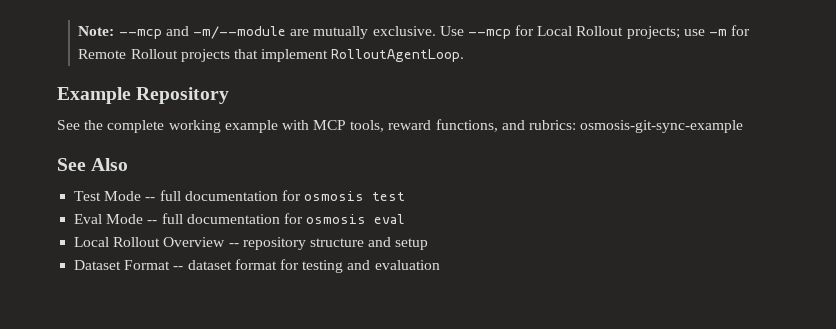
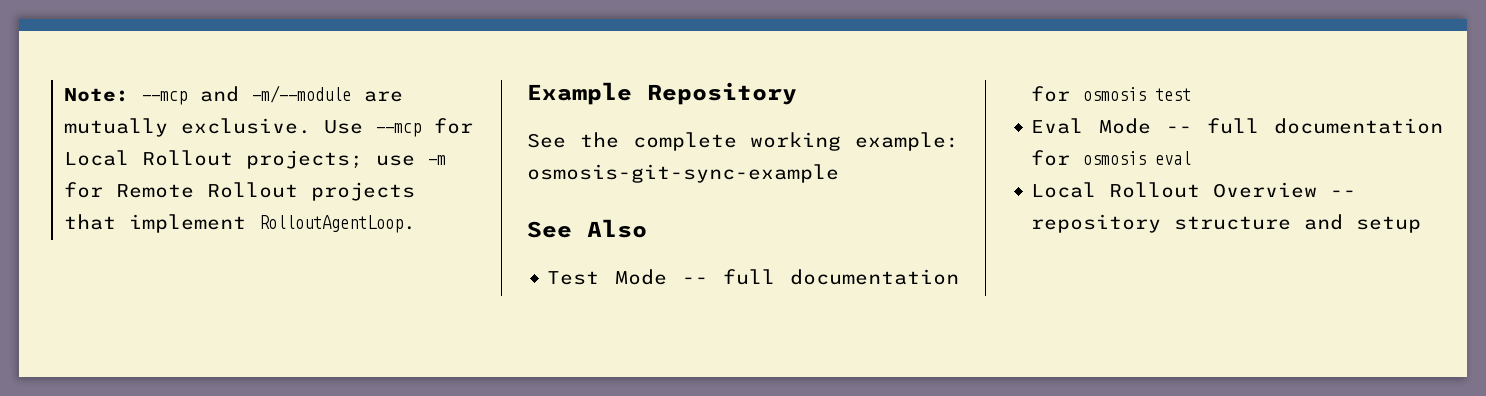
- See the complete working example with MCP tools, reward functions, and rubrics: osmosis-git-sync-example
+ See the complete working example: osmosis-git-sync-example
- Dataset Format -- dataset format for testing and evaluation

